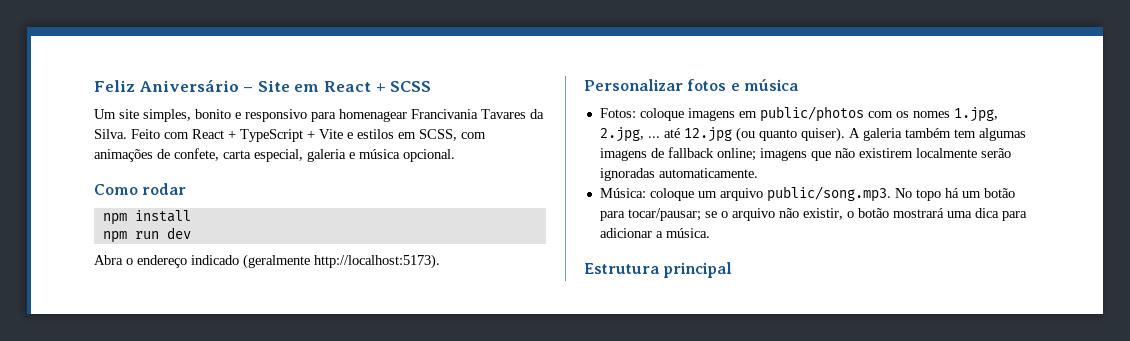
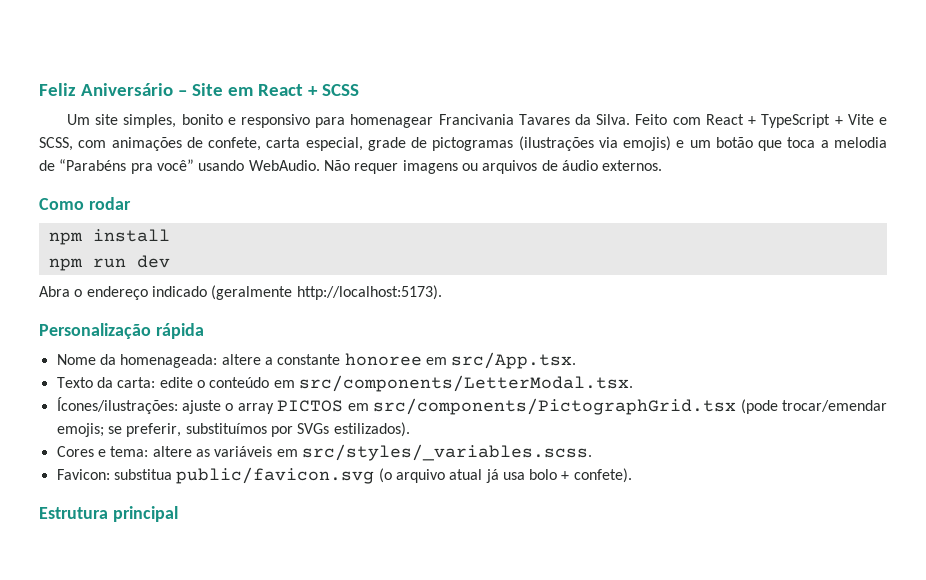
- Feito com React + TypeScript + Vite e estilos em SCSS, com animações de confete, carta especial, galeria e música opcional.
+ Feito com React + TypeScript + Vite e SCSS, com animações de confete, carta especial, grade de pictogramas (ilustrações via emojis) e um botão que toca a melodia de “Parabéns pra você” usando WebAudio. Não requer imagens ou arquivos de áudio externos.
- Personalizar fotos e música
- Fotos: coloque imagens em public/photos com os nomes 1.jpg, 2.jpg, ... até 12.jpg (ou quanto quiser). A galeria também tem algumas imagens de fallback online; imagens que não existirem localmente serão ignoradas automaticamente.
- Música: coloque um arquivo public/song.mp3. No topo há um botão para tocar/pausar; se o arquivo não existir, o botão mostrará uma dica para adicionar a música.
+ Personalização rápida
+ Nome da homenageada: altere a constante honoree em src/App.tsx.
+ Texto da carta: edite o conteúdo em src/components/LetterModal.tsx.
+ Ícones/ilustrações: ajuste o array PICTOS em src/components/PictographGrid.tsx (pode trocar/emendar emojis; se preferir, substituímos por SVGs estilizados).
+ Cores e tema: altere as variáveis em src/styles/_variables.scss.
+ Favicon: substitua public/favicon.svg (o arquivo atual já usa bolo + confete).

